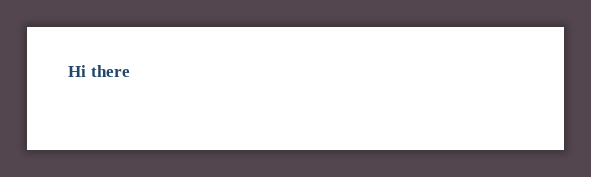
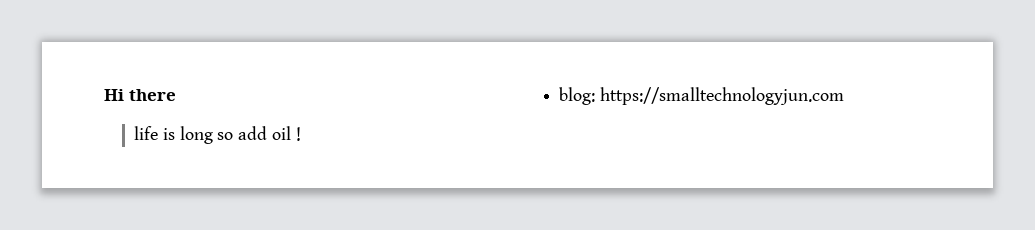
+ life is long so add oil !
+ blog: https://smalltechnologyjun.com

